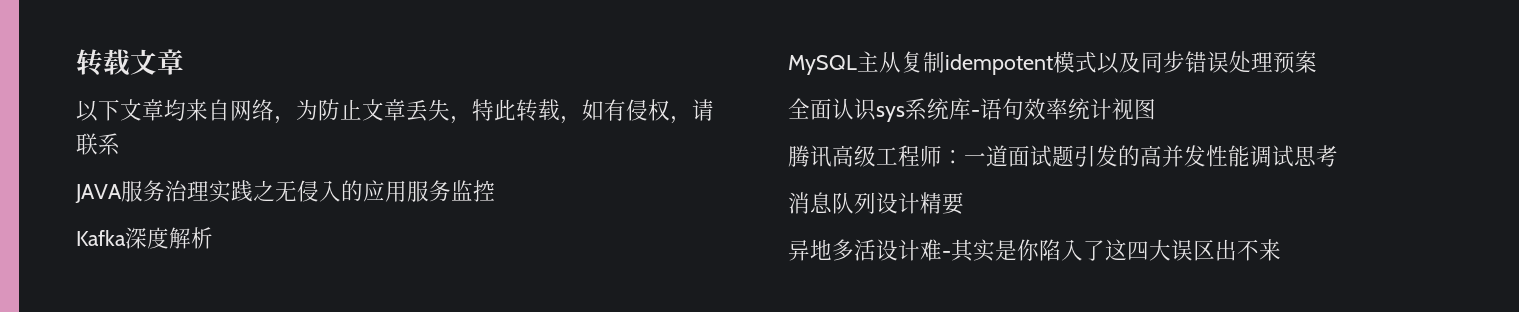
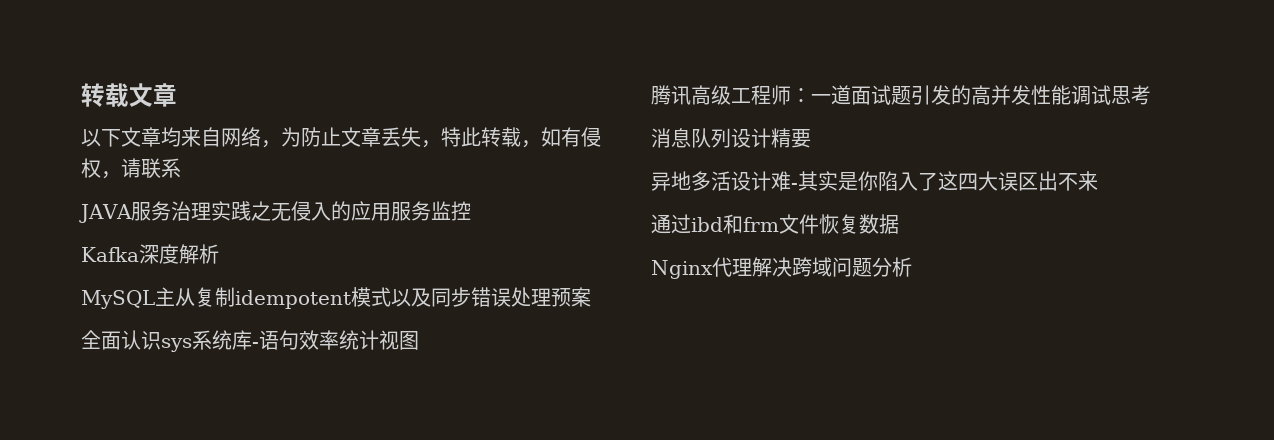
+ 通过ibd和frm文件恢复数据
+ Nginx代理解决跨域问题分析

